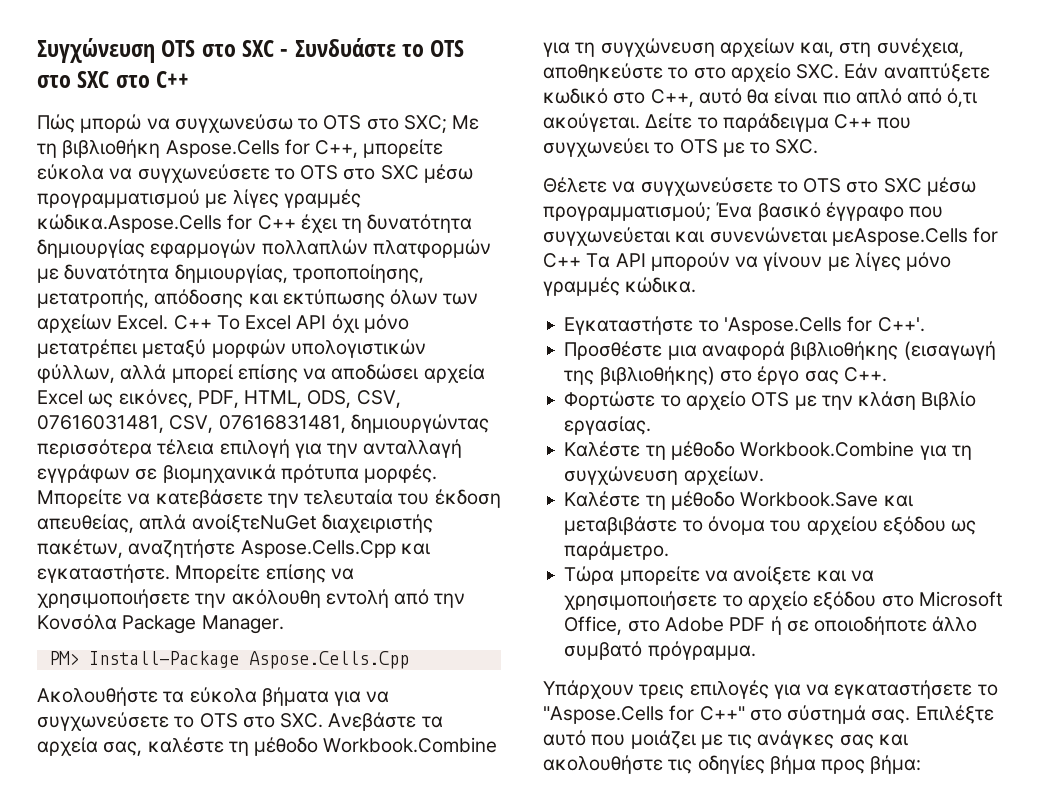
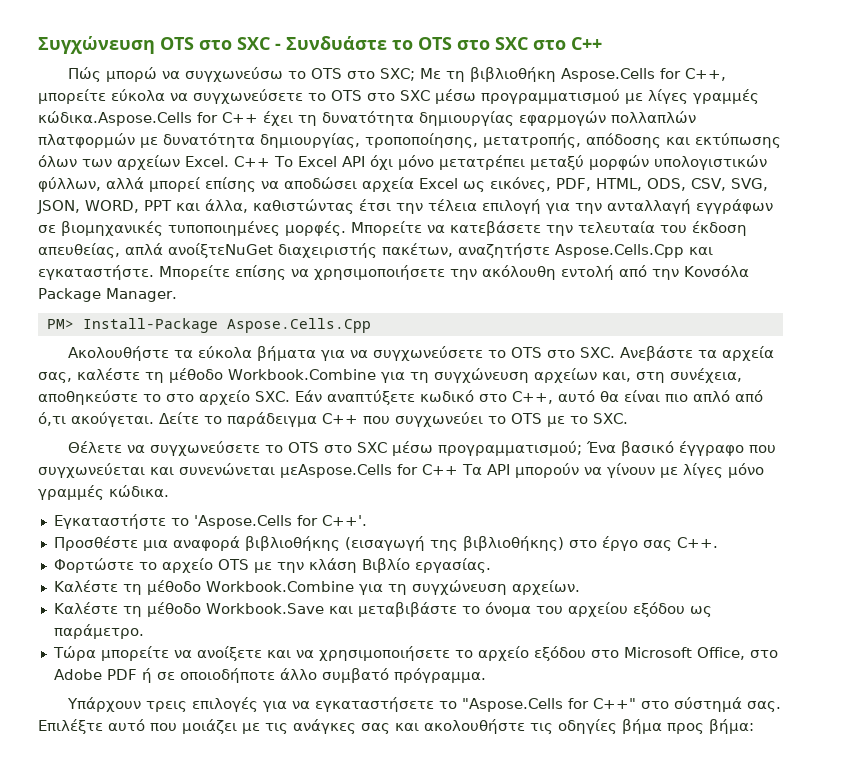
- C++ Το Excel API όχι μόνο μετατρέπει μεταξύ μορφών υπολογιστικών φύλλων, αλλά μπορεί επίσης να αποδώσει αρχεία Excel ως εικόνες, PDF, HTML, ODS, CSV, 07616031481, CSV, 07616831481, δημιουργώντας περισσότερα τέλεια επιλογή για την ανταλλαγή εγγράφων σε βιομηχανικά πρότυπα μορφές.
+ C++ Το Excel API όχι μόνο μετατρέπει μεταξύ μορφών υπολογιστικών φύλλων, αλλά μπορεί επίσης να αποδώσει αρχεία Excel ως εικόνες, PDF, HTML, ODS, CSV, SVG, JSON, WORD, PPT και άλλα, καθιστώντας έτσι την τέλεια επιλογή για την ανταλλαγή εγγράφων σε βιομηχανικές τυποποιημένες μορφές.

